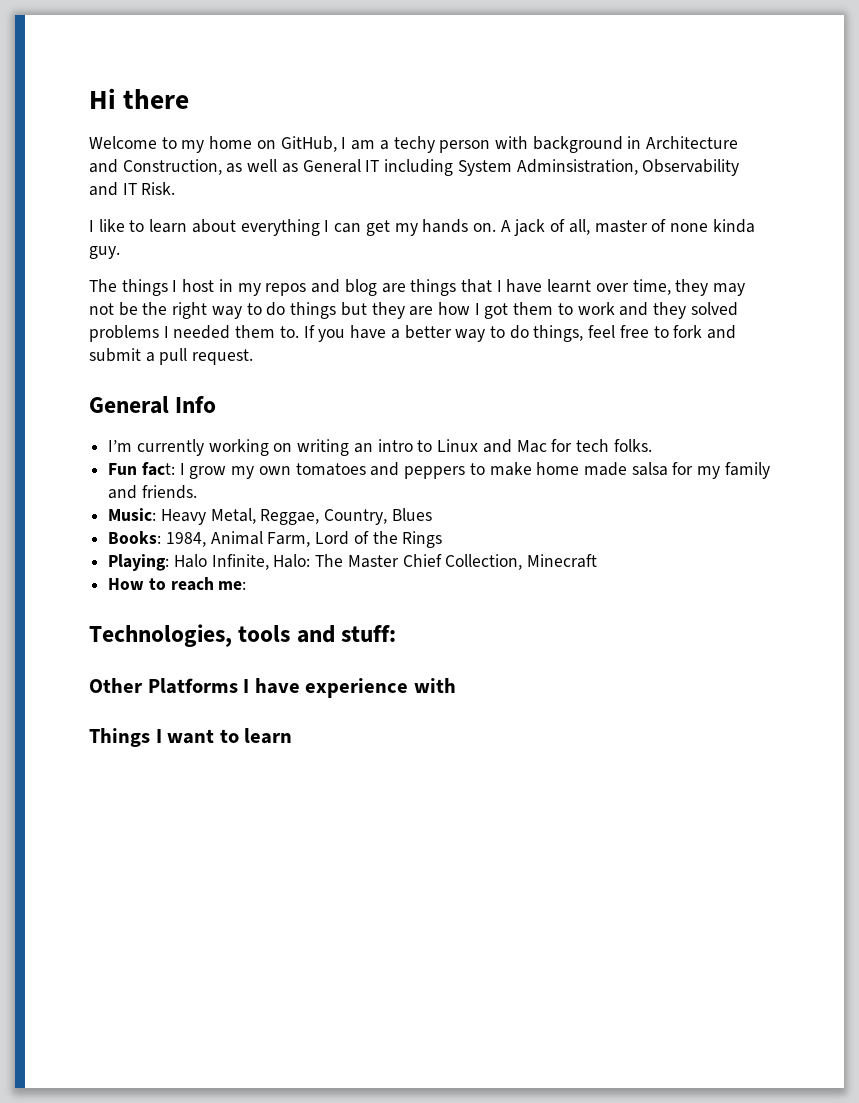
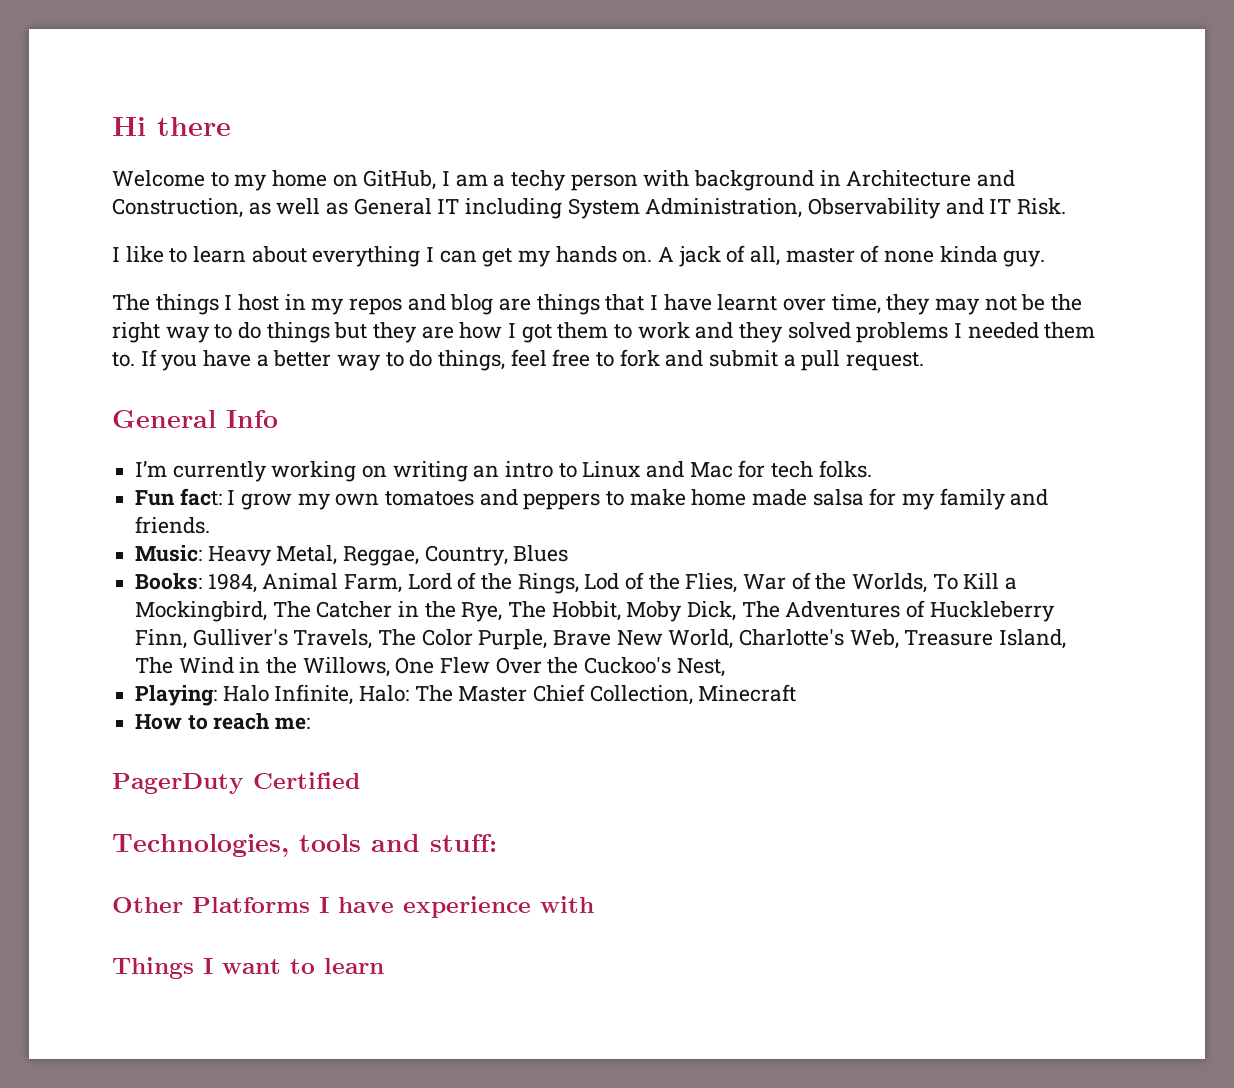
- Welcome to my home on GitHub, I am a techy person with background in Architecture and Construction, as well as General IT including System Adminsistration, Observability and IT Risk.
+ Welcome to my home on GitHub, I am a techy person with background in Architecture and Construction, as well as General IT including System Administration, Observability and IT Risk.
- Books: 1984, Animal Farm, Lord of the Rings
+ Books: 1984, Animal Farm, Lord of the Rings, Lod of the Flies, War of the Worlds, To Kill a Mockingbird, The Catcher in the Rye, The Hobbit, Moby Dick, The Adventures of Huckleberry Finn, Gulliver's Travels, The Color Purple, Brave New World, Charlotte's Web, Treasure Island, The Wind in the Willows, One Flew Over the Cuckoo's Nest,
+ PagerDuty Certified

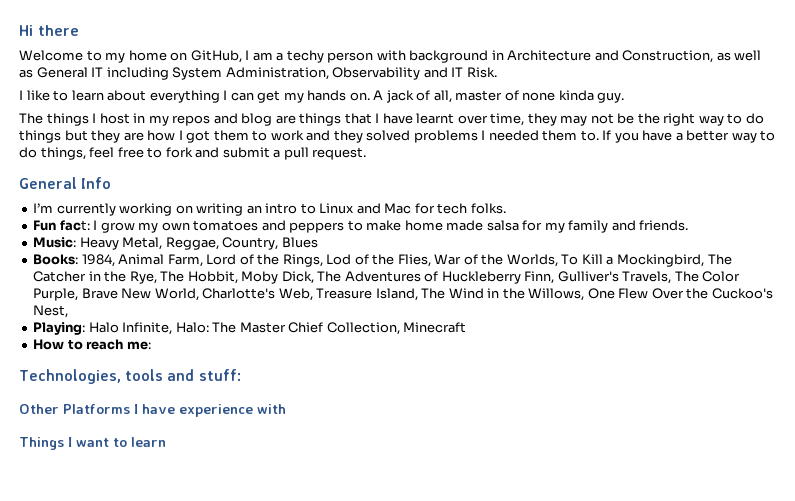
- PagerDuty Certified

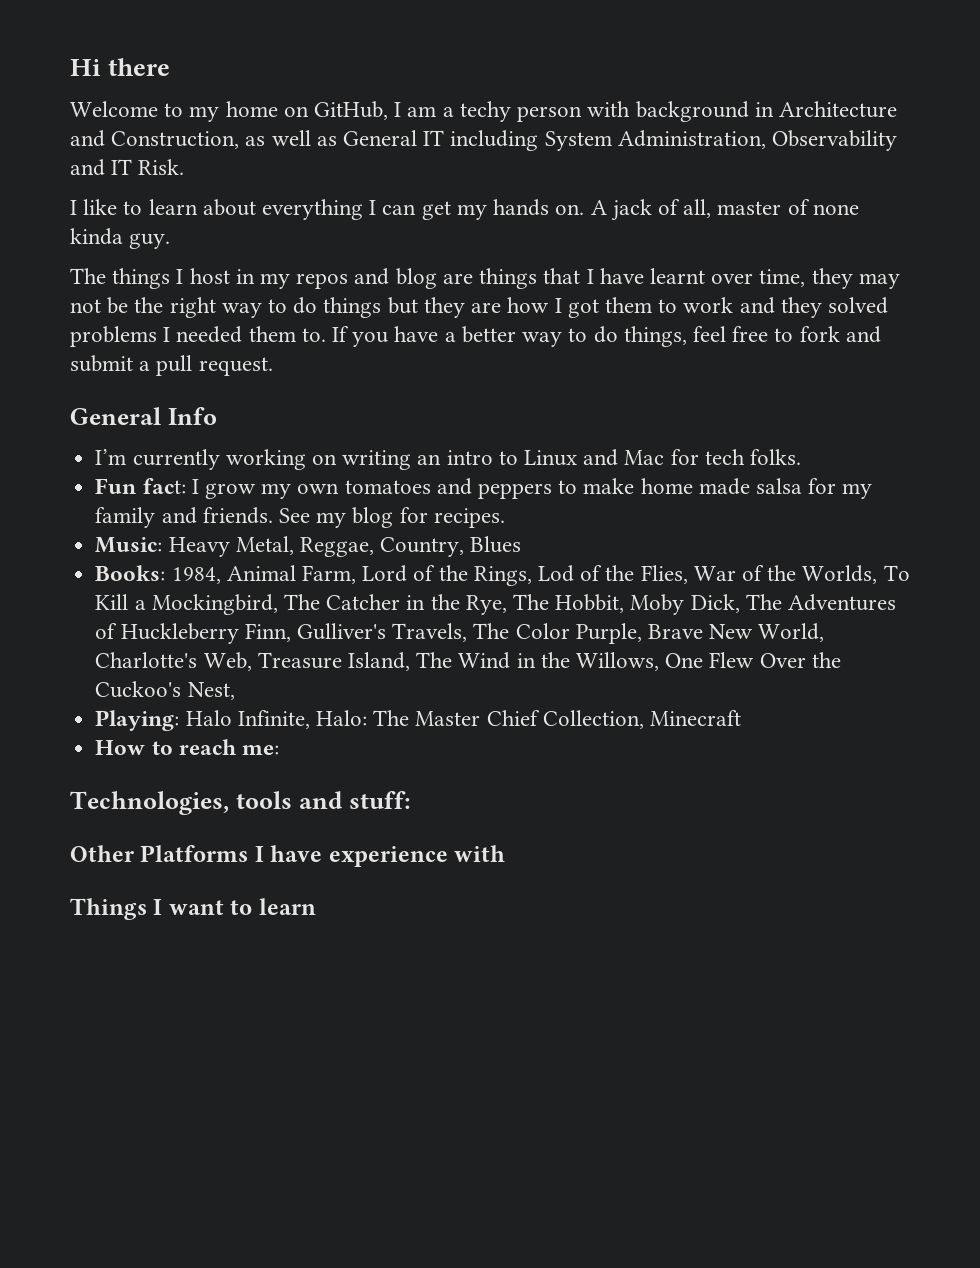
+ See my blog for recipes.

